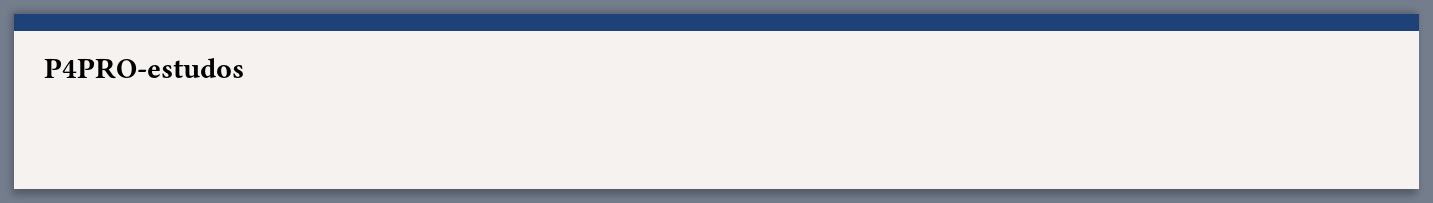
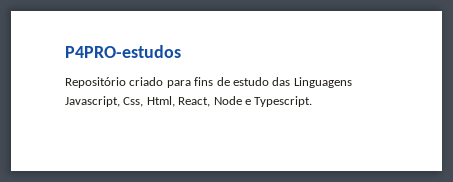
+ Repositório criado para fins de estudo das Linguagens Javascript, Css, Html, React, Node e Typescript.

